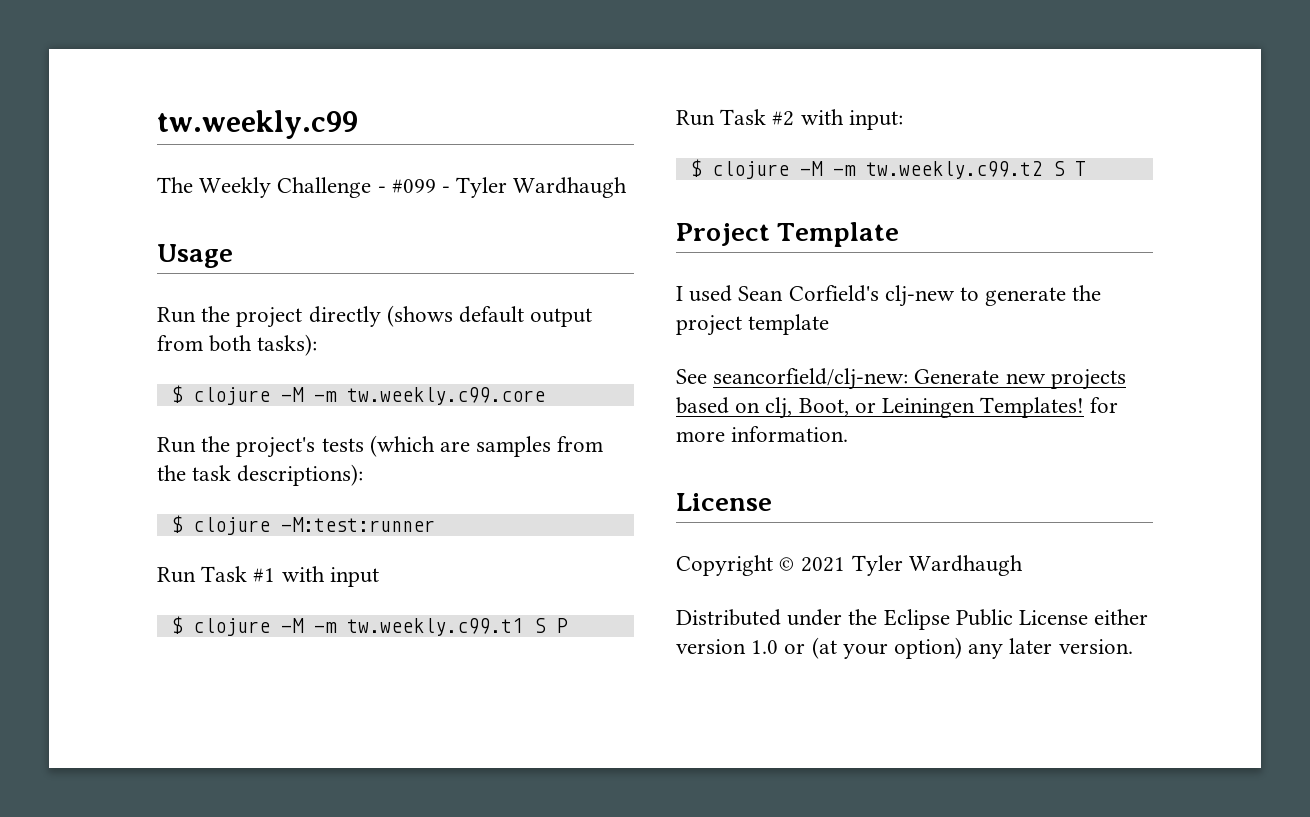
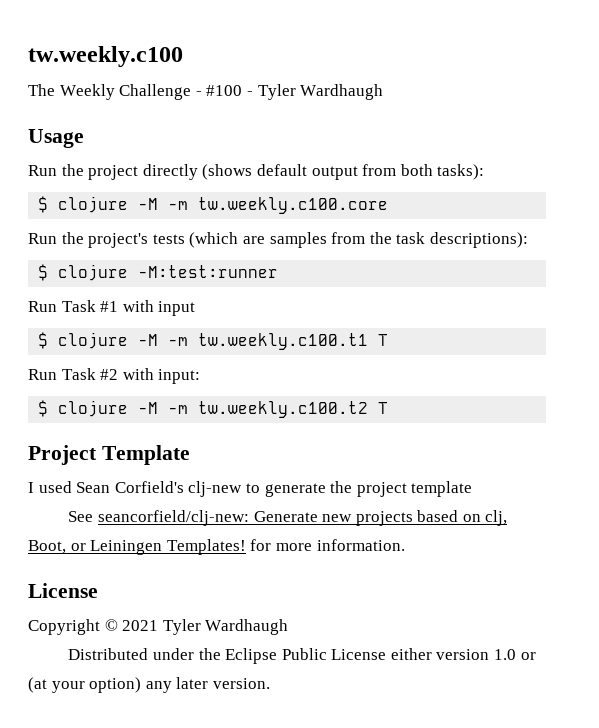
- tw.weekly.c99
+ tw.weekly.c100
- The Weekly Challenge - #099 - Tyler Wardhaugh
+ The Weekly Challenge - #100 - Tyler Wardhaugh
- $ clojure -M -m tw.weekly.c99.core
+ $ clojure -M -m tw.weekly.c100.core
- $ clojure -M -m tw.weekly.c99.t1 S P
+ $ clojure -M -m tw.weekly.c100.t1 T
- $ clojure -M -m tw.weekly.c99.t2 S T
+ $ clojure -M -m tw.weekly.c100.t2 T

